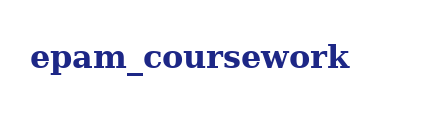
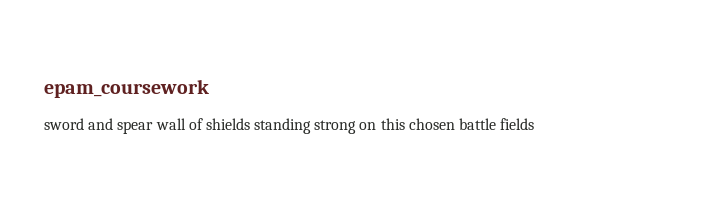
+ sword and spear wall of shields standing strong on this chosen battle fields

